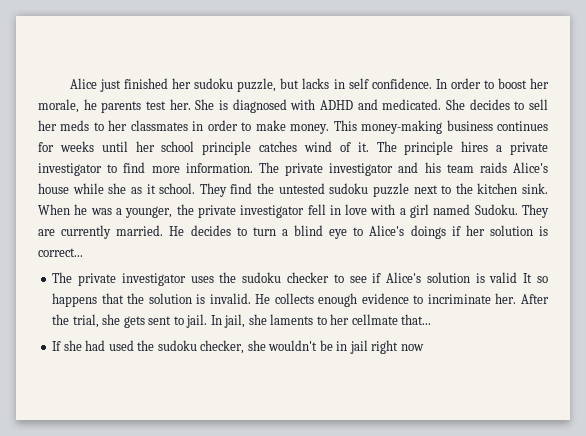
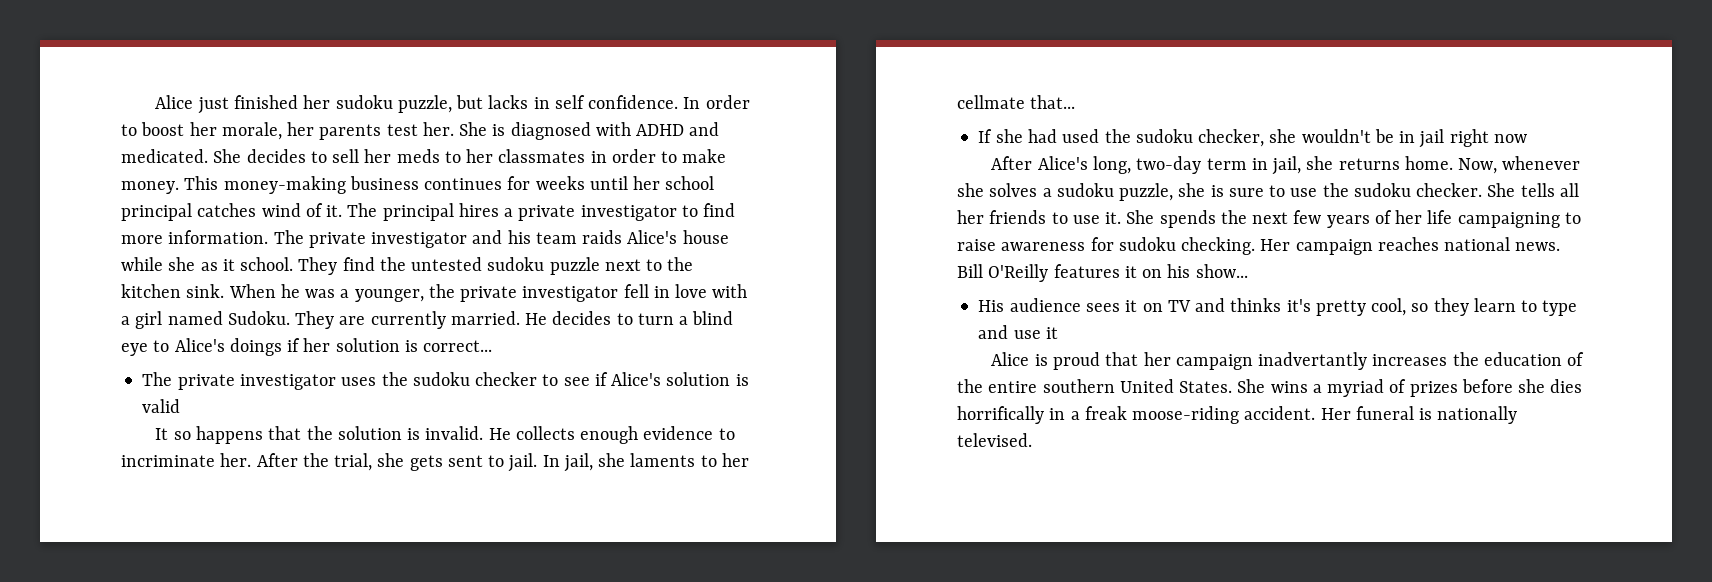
- In order to boost her morale, he parents test her.
+ In order to boost her morale, her parents test her.
- This money-making business continues for weeks until her school principle catches wind of it.
+ This money-making business continues for weeks until her school principal catches wind of it.
- The principle hires a private investigator to find more information.
+ The principal hires a private investigator to find more information.
- The private investigator uses the sudoku checker to see if Alice's solution is valid It so happens that the solution is invalid.
+ The private investigator uses the sudoku checker to see if Alice's solution is valid
+ It so happens that the solution is invalid.
+ After Alice's long, two-day term in jail, she returns home. Now, whenever she solves a sudoku puzzle, she is sure to use the sudoku checker. She tells all her friends to use it. She spends the next few years of her life campaigning to raise awareness for sudoku checking. Her campaign reaches national news. Bill O'Reilly features it on his show...
+ His audience sees it on TV and thinks it's pretty cool, so they learn to type and use it
+ Alice is proud that her campaign inadvertantly increases the education of the entire southern United States. She wins a myriad of prizes before she dies horrifically in a freak moose-riding accident. Her funeral is nationally televised.

